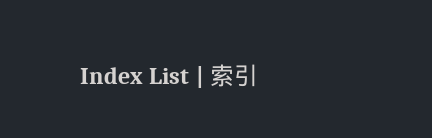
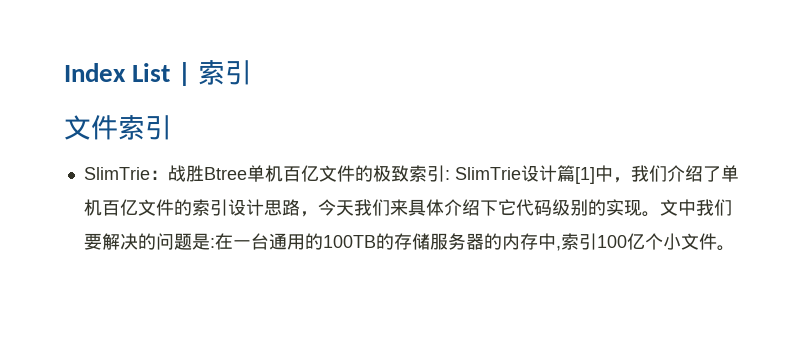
+ 文件索引
+ SlimTrie：战胜Btree单机百亿文件的极致索引: SlimTrie设计篇[1]中，我们介绍了单机百亿文件的索引设计思路，今天我们来具体介绍下它代码级别的实现。文中我们要解决的问题是:在一台通用的100TB的存储服务器的内存中,索引100亿个小文件。

